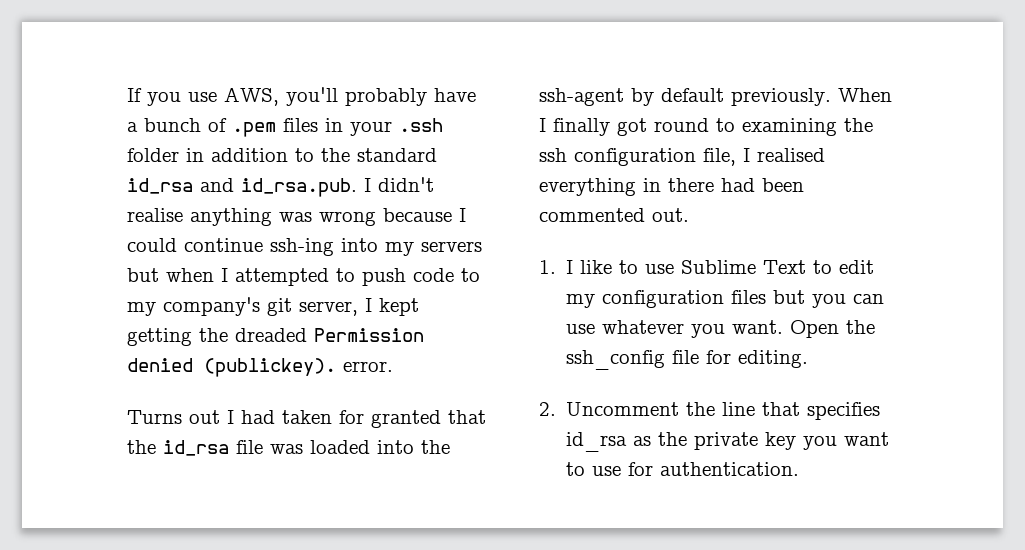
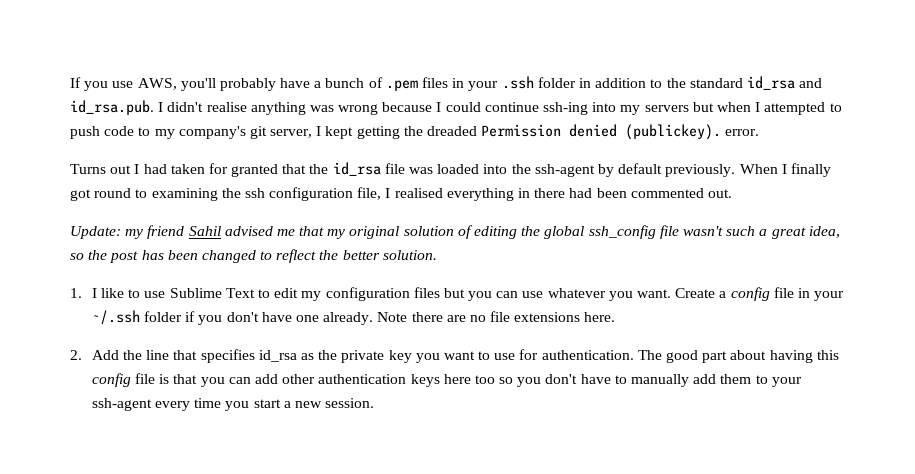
+ Update: my friend Sahil advised me that my original solution of editing the global ssh_config file wasn't such a great idea, so the post has been changed to reflect the better solution.
- Open the ssh_config file for editing.
+ Create a config file in your ~/.ssh folder if you don't have one already. Note there are no file extensions here.
- 2. Uncomment the line that specifies id_rsa as the private key you want to use for authentication.
+ 2. Add the line that specifies id_rsa as the private key you want to use for authentication.
+ The good part about having this config file is that you can add other authentication keys here too so you don't have to manually add them to your ssh-agent every time you start a new session.

